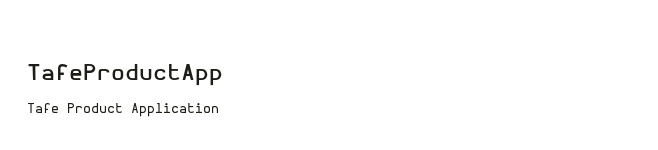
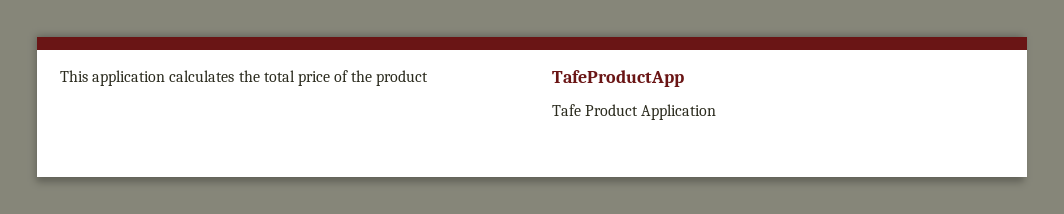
+ This application calculates the total price of the product

